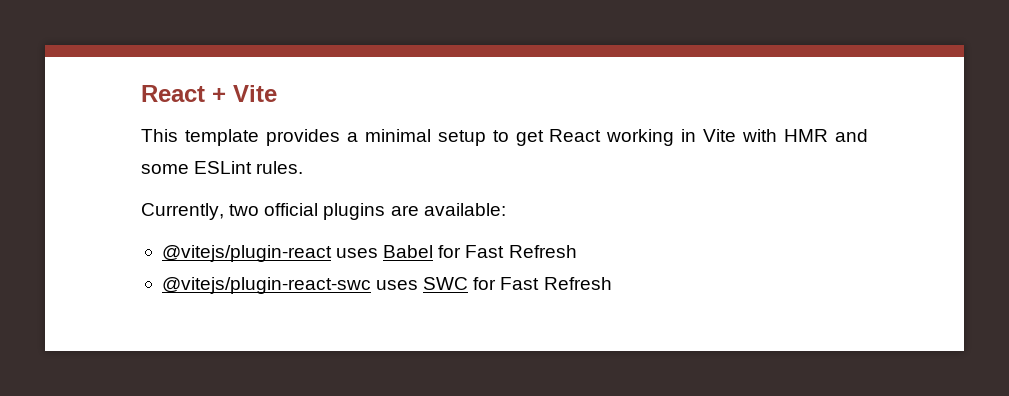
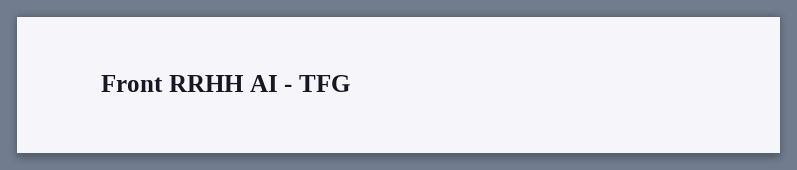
- React + Vite
- This template provides a minimal setup to get React working in Vite with HMR and some ESLint rules.
- Currently, two official plugins are available:
- @vitejs/plugin-react uses Babel for Fast Refresh
- @vitejs/plugin-react-swc uses SWC for Fast Refresh
+ Front RRHH AI - TFG

